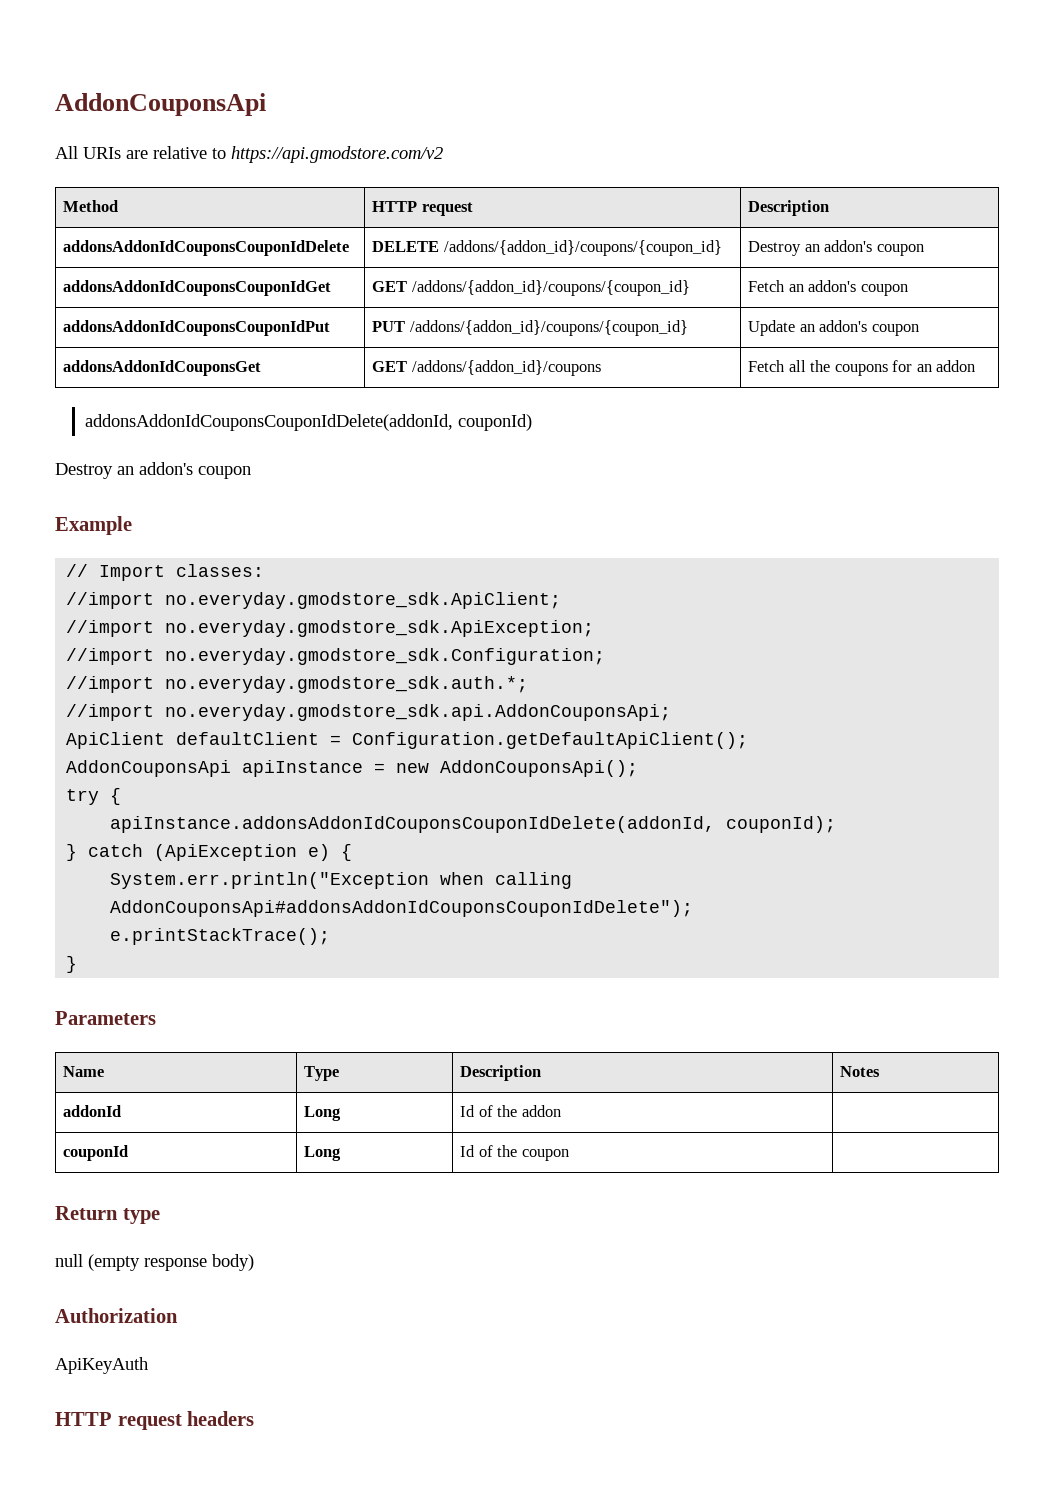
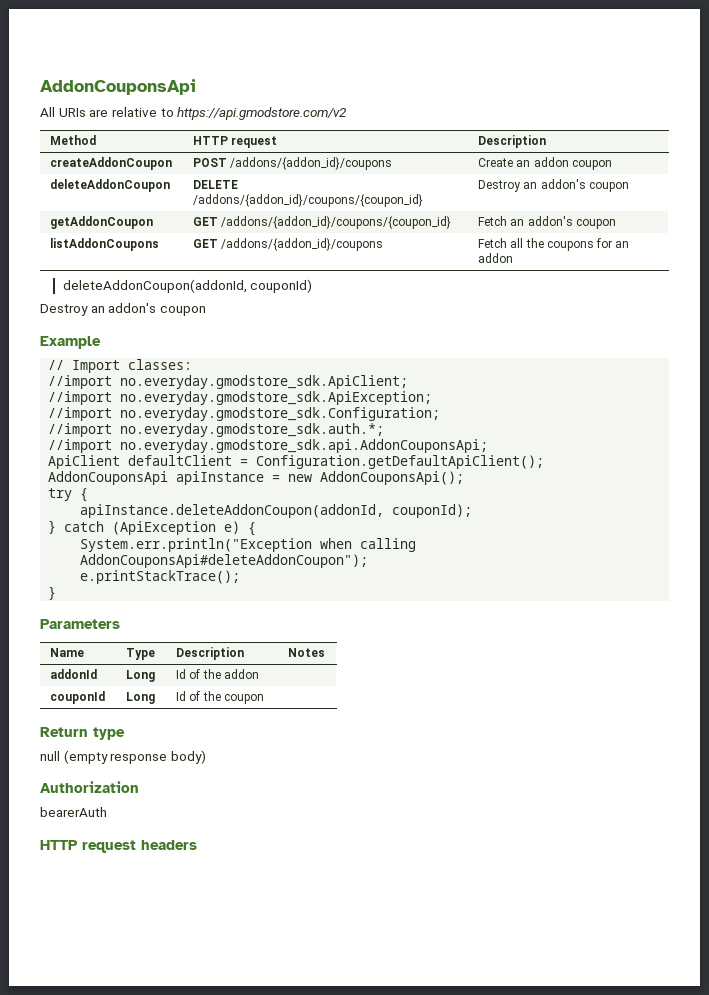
- addonsAddonIdCouponsCouponIdDelete | DELETE /addons/{addon_id}/coupons/{coupon_id} | Destroy an addon's coupon
+ createAddonCoupon | POST /addons/{addon_id}/coupons | Create an addon coupon
+ deleteAddonCoupon | DELETE /addons/{addon_id}/coupons/{coupon_id} | Destroy an addon's coupon
- addonsAddonIdCouponsCouponIdGet | GET /addons/{addon_id}/coupons/{coupon_id} | Fetch an addon's coupon
+ getAddonCoupon | GET /addons/{addon_id}/coupons/{coupon_id} | Fetch an addon's coupon
- addonsAddonIdCouponsCouponIdPut | PUT /addons/{addon_id}/coupons/{coupon_id} | Update an addon's coupon
- addonsAddonIdCouponsGet | GET /addons/{addon_id}/coupons | Fetch all the coupons for an addon
+ listAddonCoupons | GET /addons/{addon_id}/coupons | Fetch all the coupons for an addon
- addonsAddonIdCouponsCouponIdDelete(addonId, couponId)
+ deleteAddonCoupon(addonId, couponId)
- apiInstance.addonsAddonIdCouponsCouponIdDelete(addonId, couponId);
+ apiInstance.deleteAddonCoupon(addonId, couponId);
- System.err.println("Exception when calling AddonCouponsApi#addonsAddonIdCouponsCouponIdDelete");
+ System.err.println("Exception when calling AddonCouponsApi#deleteAddonCoupon");
- ApiKeyAuth
+ bearerAuth

